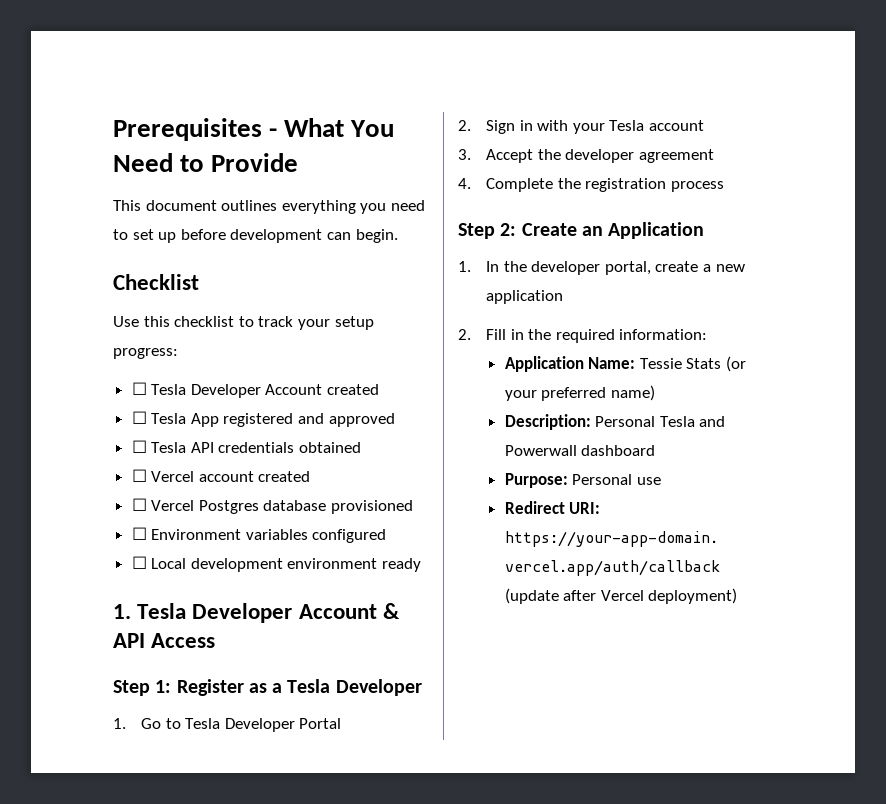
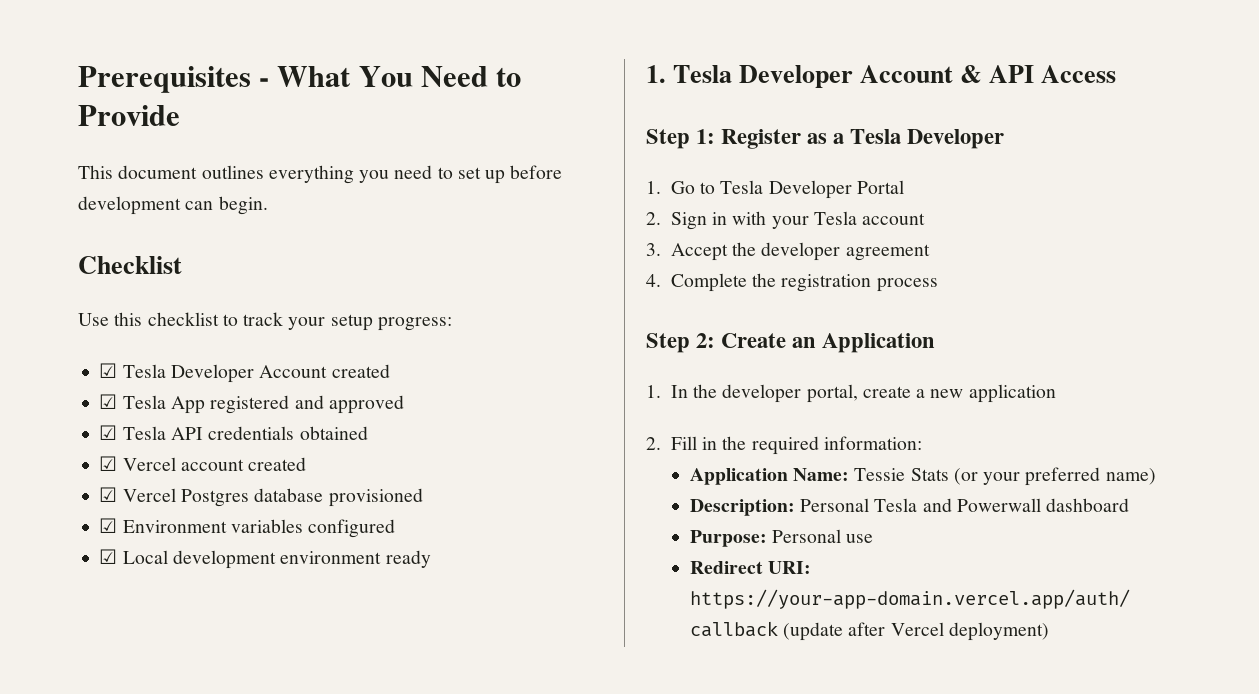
- ☐ Tesla Developer Account created
+ ☑ Tesla Developer Account created
- ☐ Tesla App registered and approved
+ ☑ Tesla App registered and approved
- ☐ Tesla API credentials obtained
+ ☑ Tesla API credentials obtained
- ☐ Vercel account created
+ ☑ Vercel account created
- ☐ Vercel Postgres database provisioned
+ ☑ Vercel Postgres database provisioned
- ☐ Environment variables configured
+ ☑ Environment variables configured
- ☐ Local development environment ready
+ ☑ Local development environment ready

